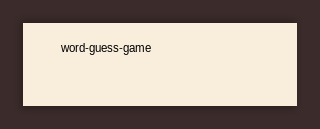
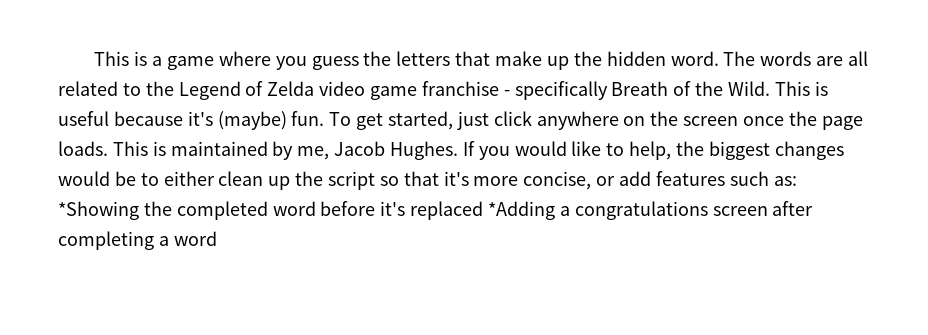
- word-guess-game
+ This is a game where you guess the letters that make up the hidden word. The words are all related to the Legend of Zelda video game franchise - specifically Breath of the Wild. This is useful because it's (maybe) fun. To get started, just click anywhere on the screen once the page loads. This is maintained by me, Jacob Hughes. If you would like to help, the biggest changes would be to either clean up the script so that it's more concise, or add features such as: *Showing the completed word before it's replaced *Adding a congratulations screen after completing a word

